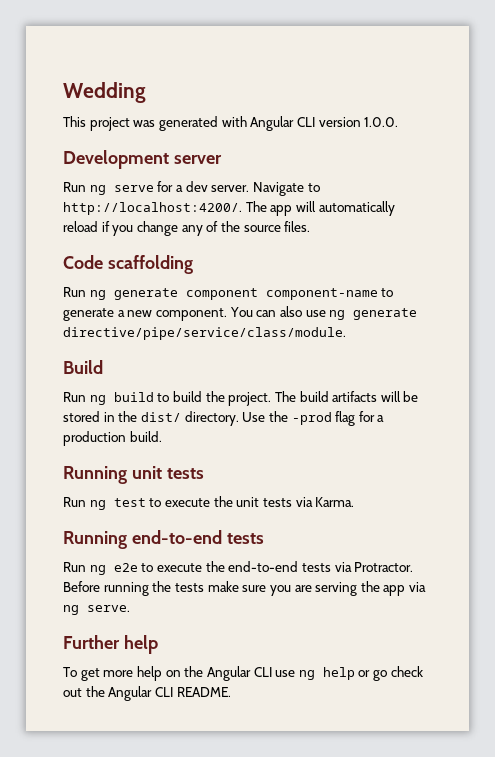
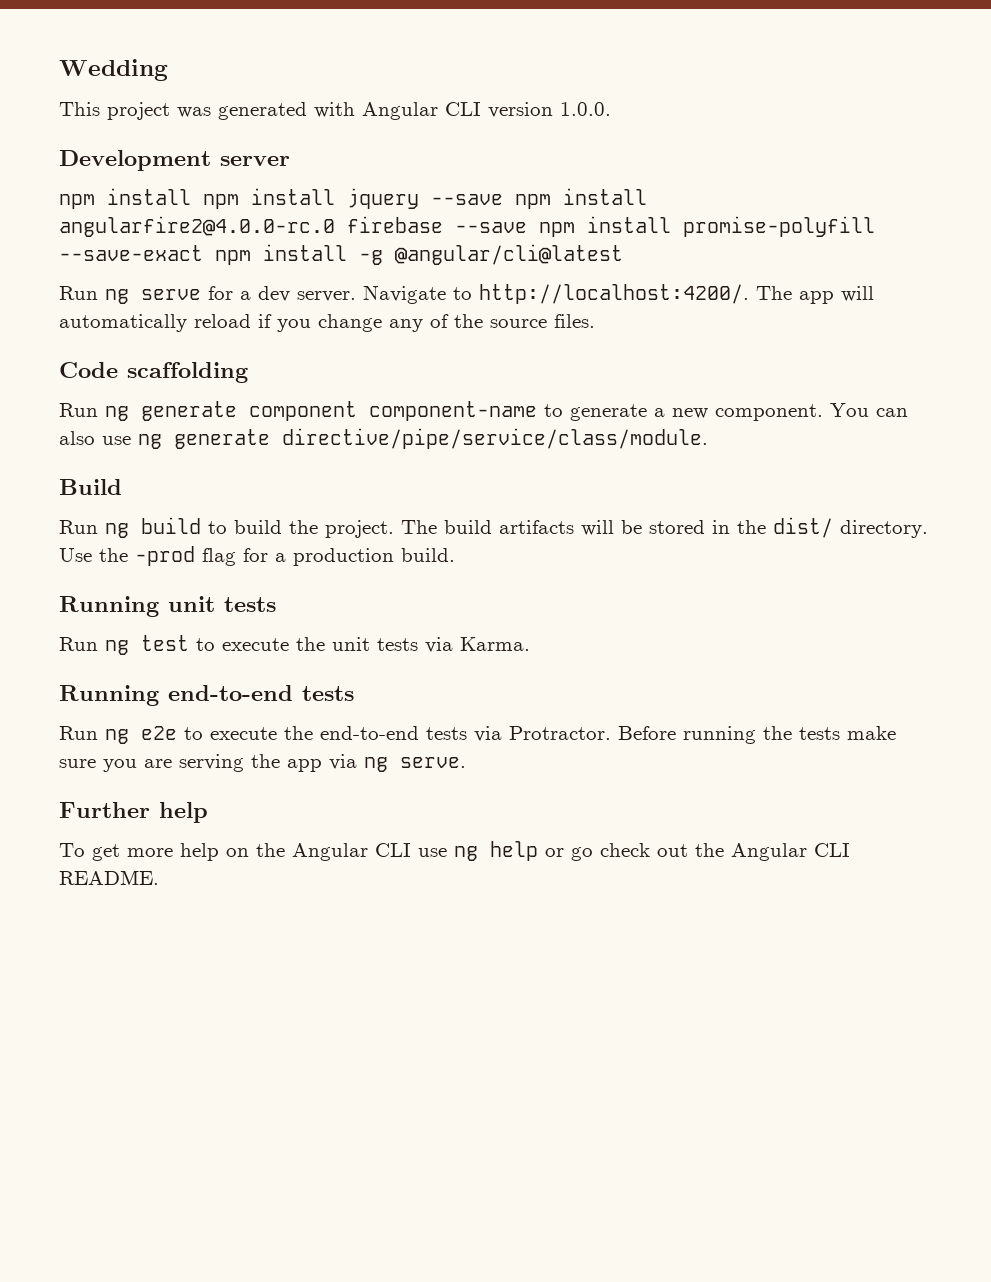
+ npm install npm install jquery --save npm install angularfire2@4.0.0-rc.0 firebase --save npm install promise-polyfill --save-exact npm install -g @angular/cli@latest

